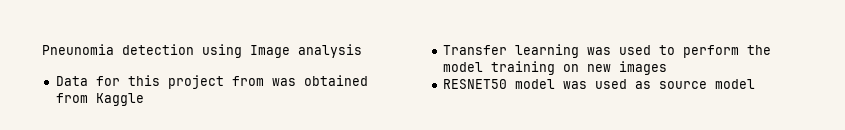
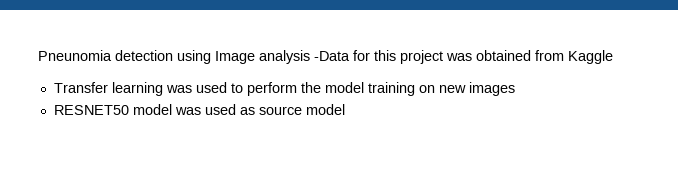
- Pneunomia detection using Image analysis
- Data for this project from was obtained from Kaggle
+ Pneunomia detection using Image analysis -Data for this project was obtained from Kaggle

